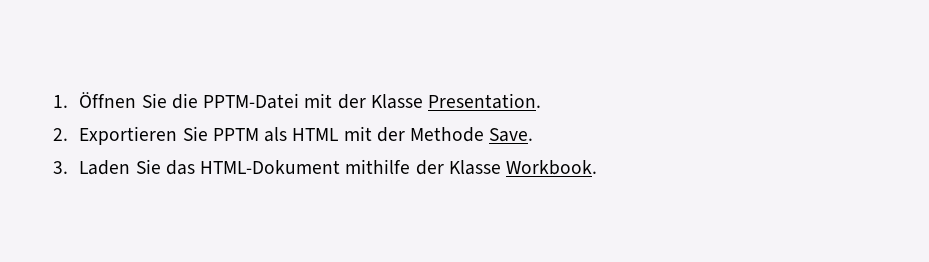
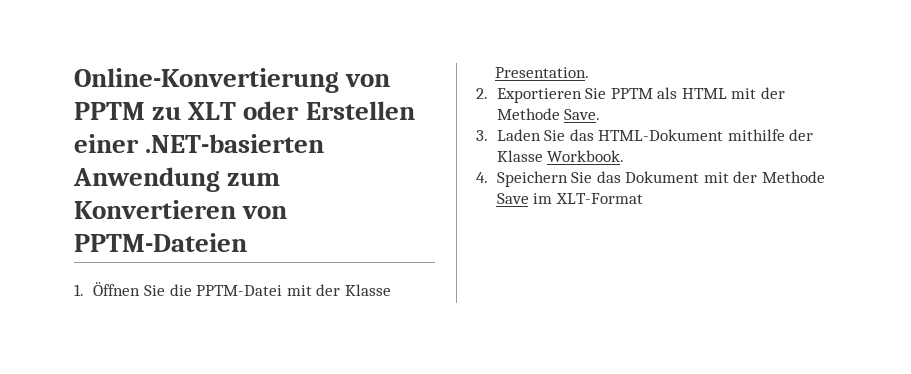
+ Online-Konvertierung von PPTM zu XLT oder Erstellen einer .NET-basierten Anwendung zum Konvertieren von PPTM-Dateien
+ 4. Speichern Sie das Dokument mit der Methode Save im XLT-Format

